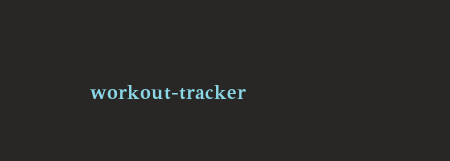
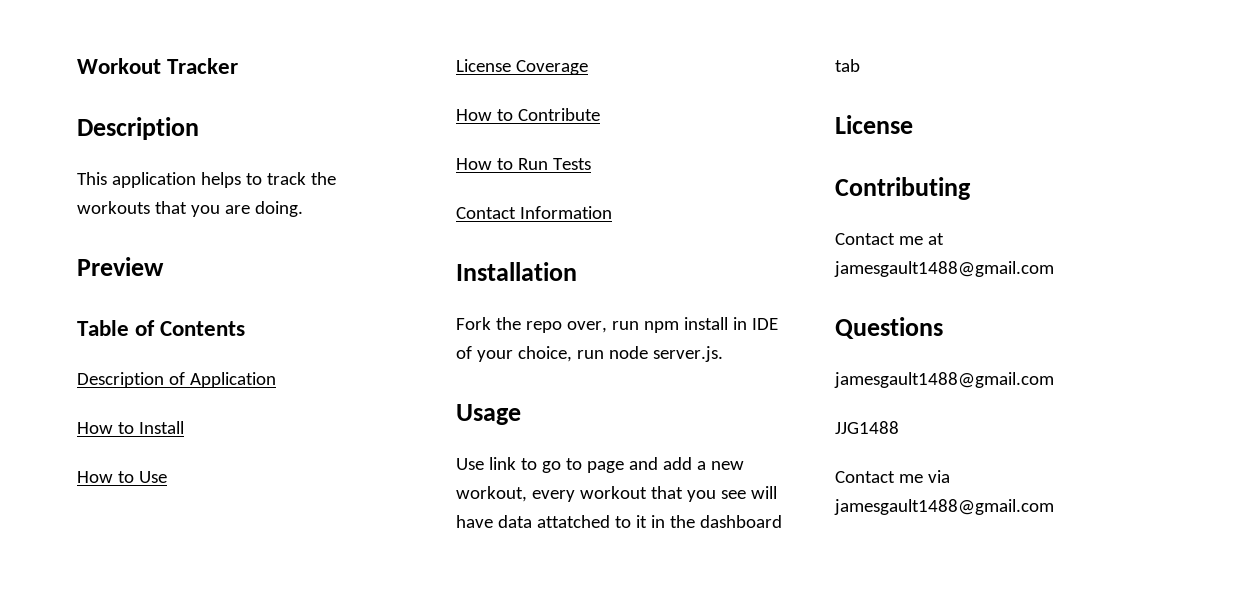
- workout-tracker
+ Workout Tracker
+ Description
+ This application helps to track the workouts that you are doing.
+ Preview
+ Table of Contents
+ Description of Application
+ How to Install
+ How to Use
+ License Coverage
+ How to Contribute
+ How to Run Tests
+ Contact Information
+ Installation
+ Fork the repo over, run npm install in IDE of your choice, run node server.js.
+ Usage
+ Use link to go to page and add a new workout, every workout that you see will have data attatched to it in the dashboard tab
+ License
+ Contributing
+ Contact me at jamesgault1488@gmail.com
+ Questions
+ jamesgault1488@gmail.com
+ JJG1488
+ Contact me via jamesgault1488@gmail.com

